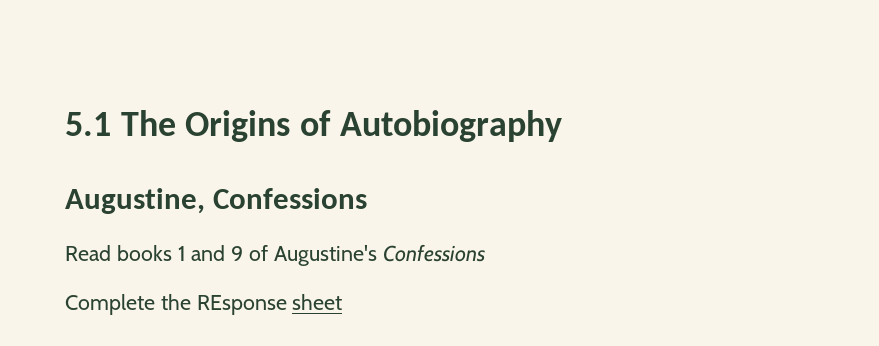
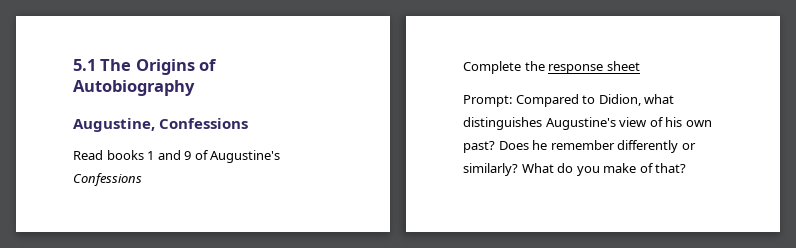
- Complete the REsponse sheet
+ Complete the response sheet
+ Prompt: Compared to Didion, what distinguishes Augustine's view of his own past? Does he remember differently or similarly? What do you make of that?

